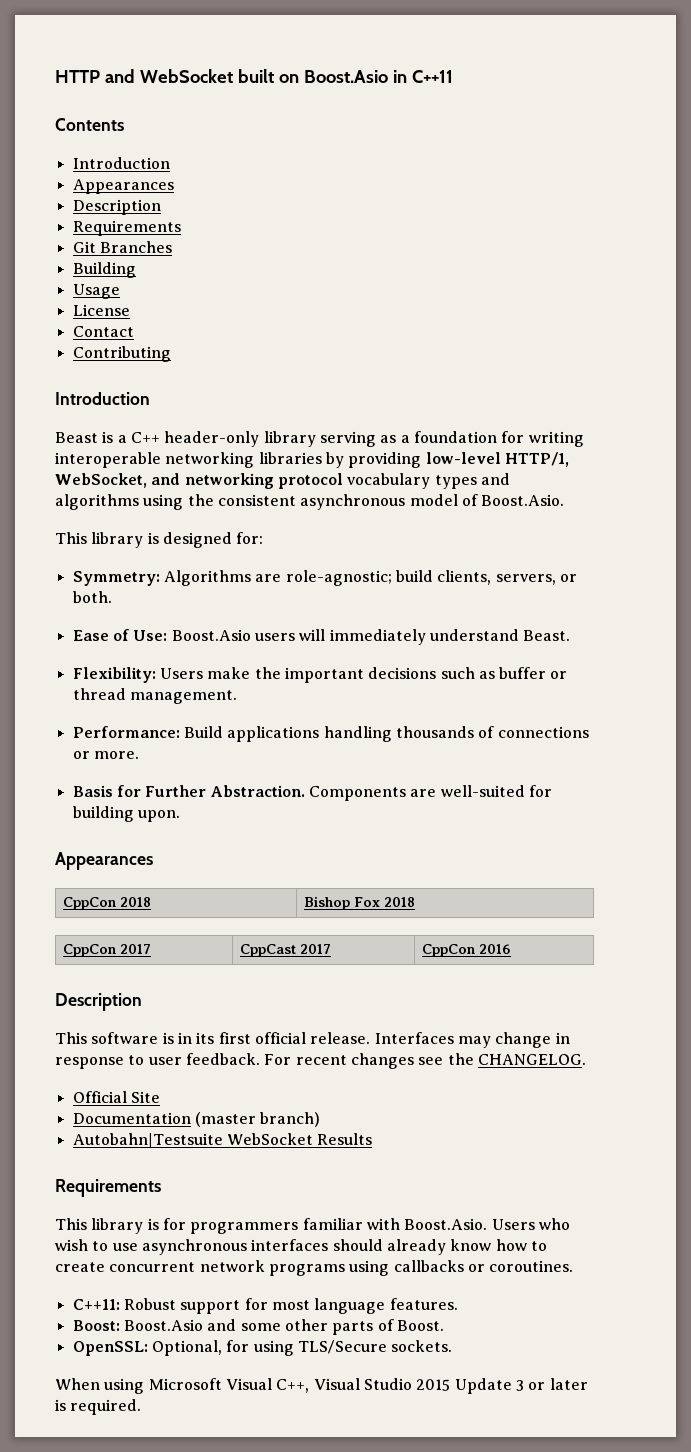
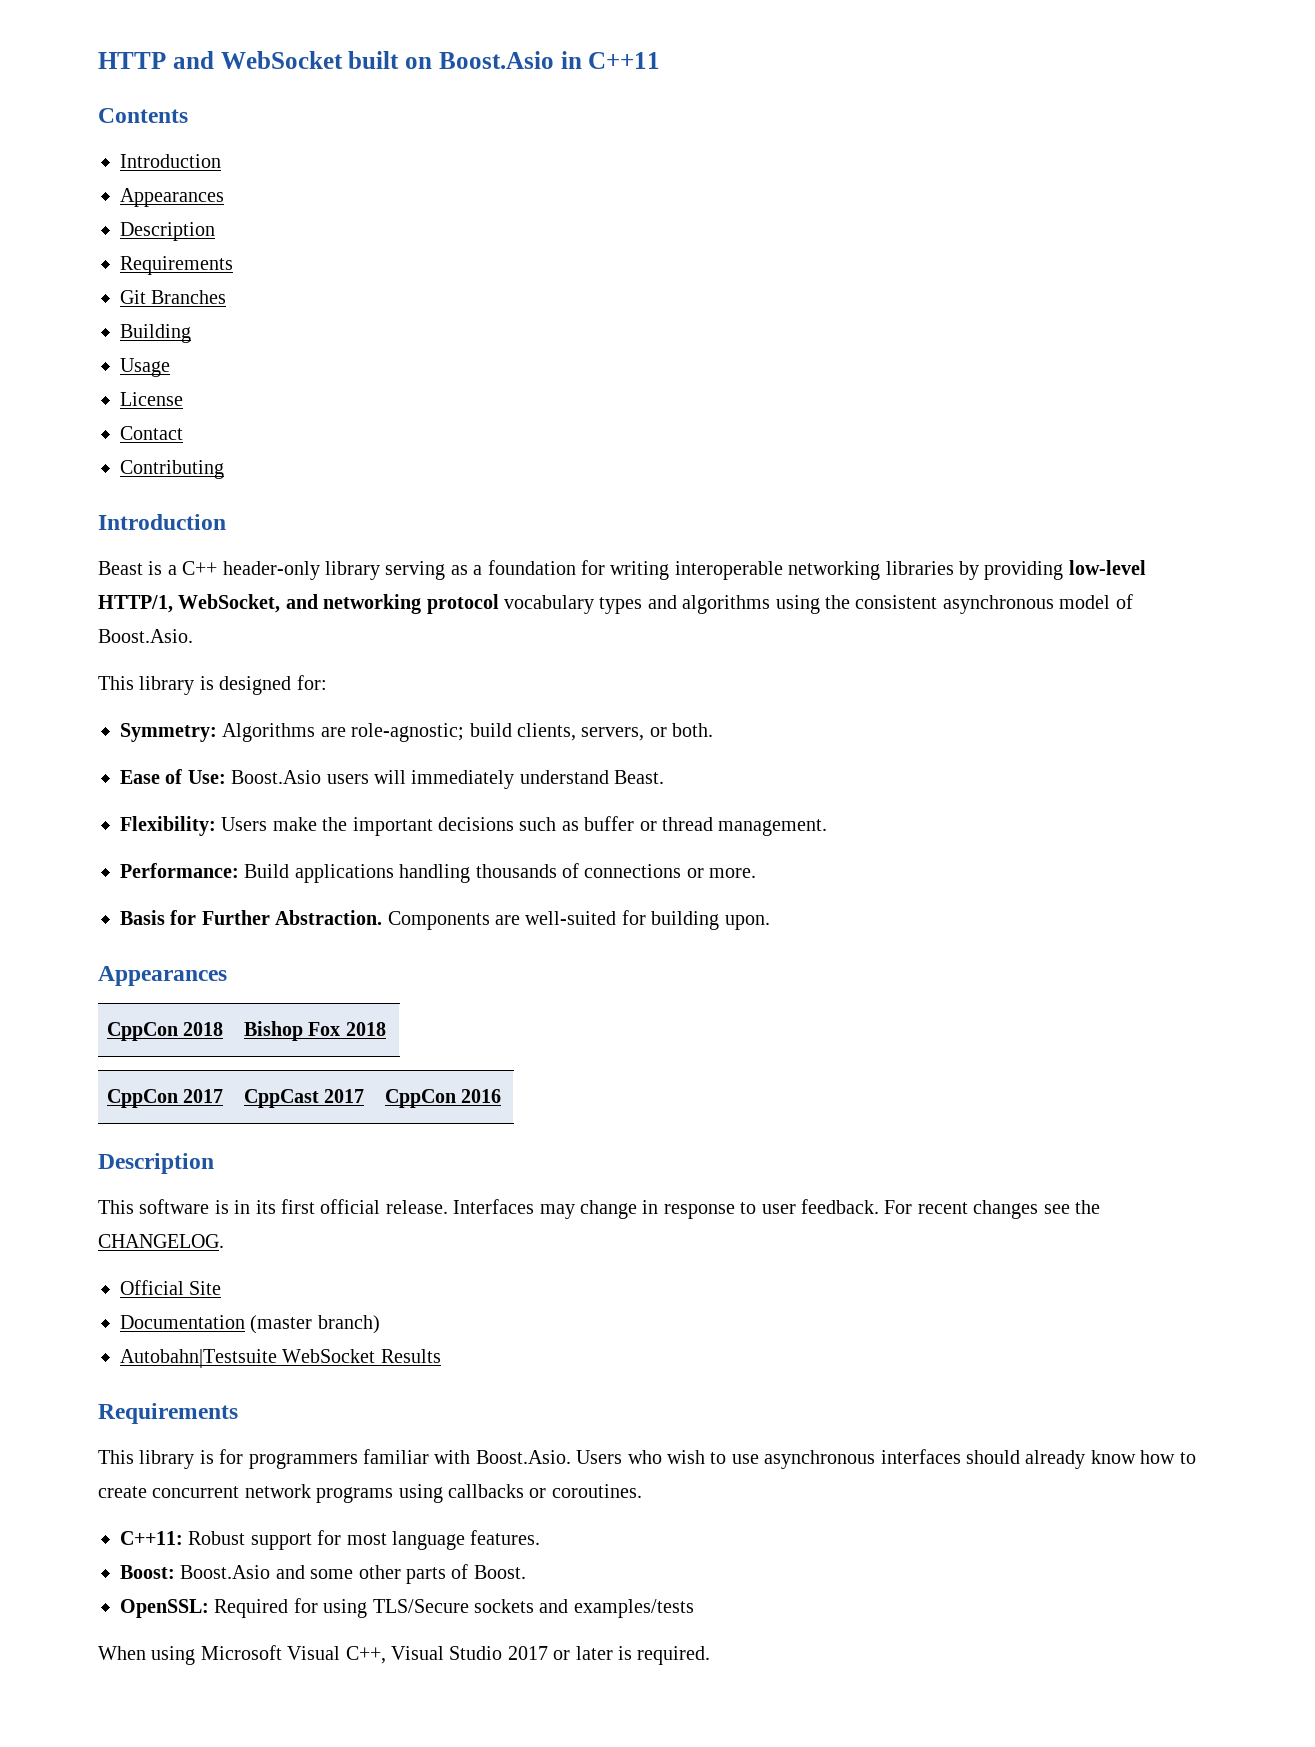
- OpenSSL: Optional, for using TLS/Secure sockets.
+ OpenSSL: Required for using TLS/Secure sockets and examples/tests
- When using Microsoft Visual C++, Visual Studio 2015 Update 3 or later is required.
+ When using Microsoft Visual C++, Visual Studio 2017 or later is required.

